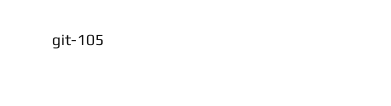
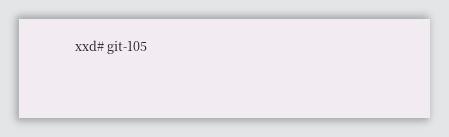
- git-105
+ xxd# git-105

